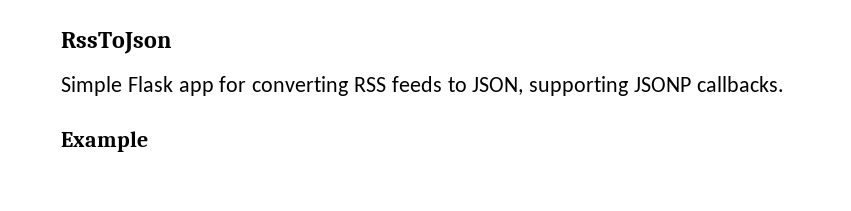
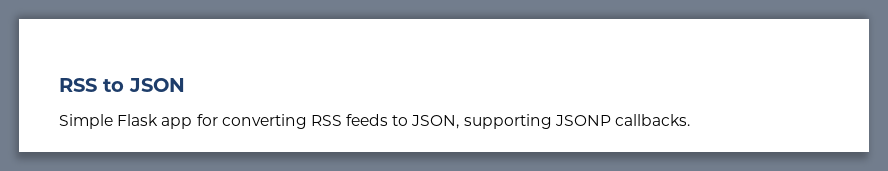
- RssToJson
+ RSS to JSON
- Example

